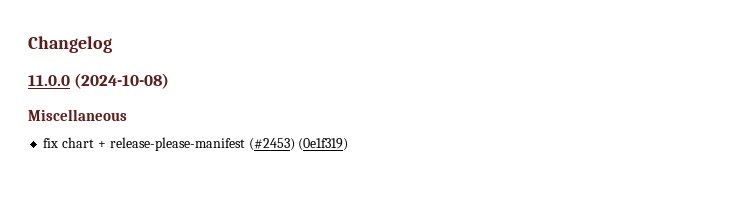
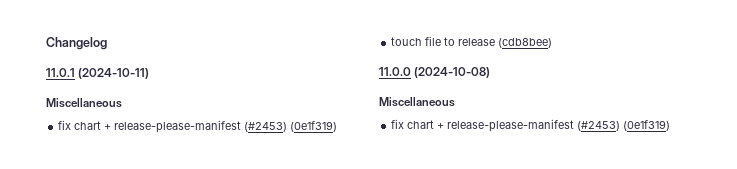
+ 11.0.1 (2024-10-11)
+ Miscellaneous
+ fix chart + release-please-manifest (#2453) (0e1f319)
+ touch file to release (cdb8bee)

